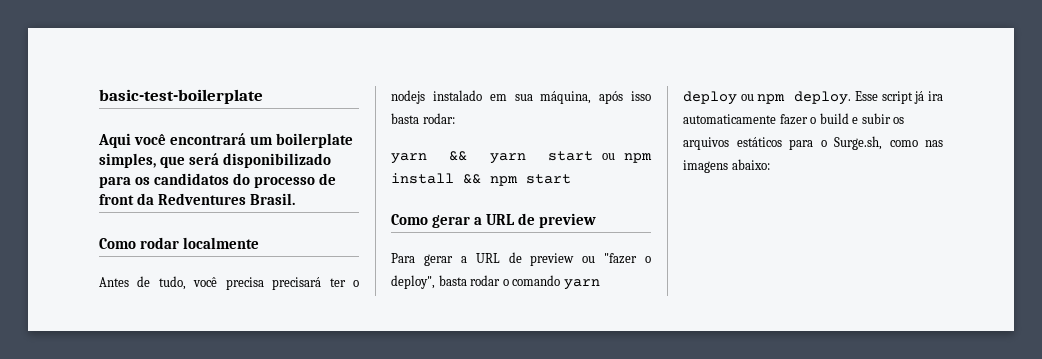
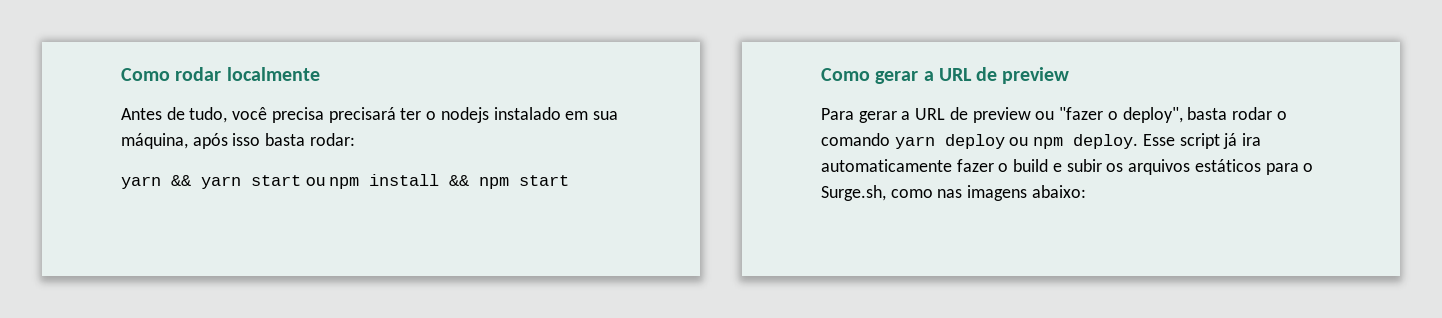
- basic-test-boilerplate
- Aqui você encontrará um boilerplate simples, que será disponibilizado para os candidatos do processo de front da Redventures Brasil.

